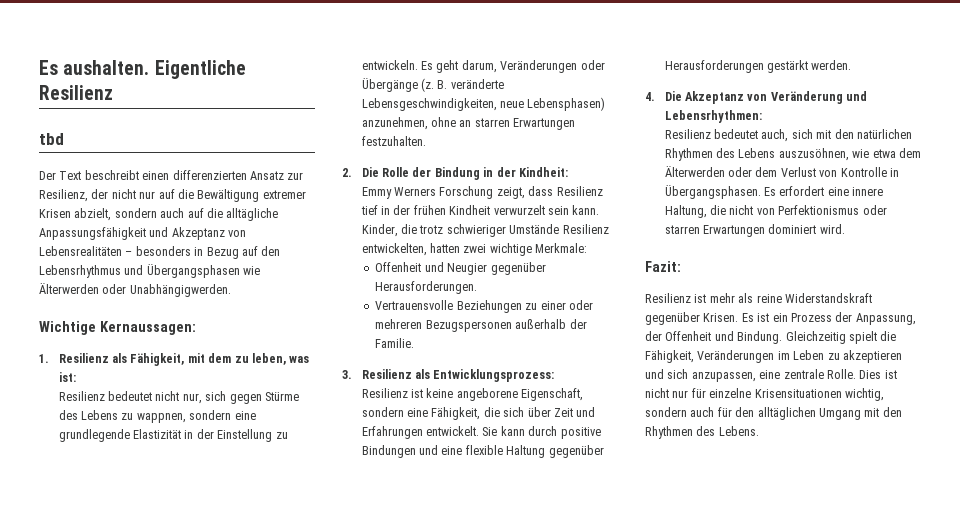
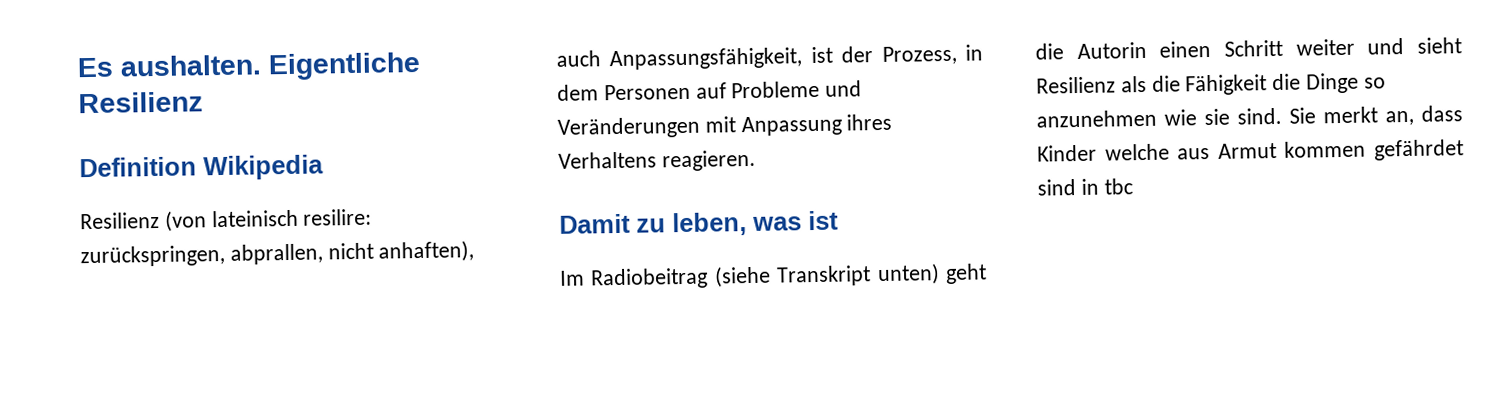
- tbd
- Der Text beschreibt einen differenzierten Ansatz zur Resilienz, der nicht nur auf die Bewältigung extremer Krisen abzielt, sondern auch auf die alltägliche Anpassungsfähigkeit und Akzeptanz von Lebensrealitäten – besonders in Bezug auf den Lebensrhythmus und Übergangsphasen wie Älterwerden oder Unabhängigwerden.
- Wichtige Kernaussagen:
- 1. Resilienz als Fähigkeit, mit dem zu leben, was ist:
- Resilienz bedeutet nicht nur, sich gegen Stürme des Lebens zu wappnen, sondern eine grundlegende Elastizität in der Einstellung zu entwickeln. Es geht darum, Veränderungen oder Übergänge (z. B. veränderte Lebensgeschwindigkeiten, neue Lebensphasen) anzunehmen, ohne an starren Erwartungen festzuhalten.
- 2. Die Rolle der Bindung in der Kindheit:
- Emmy Werners Forschung zeigt, dass Resilienz tief in der frühen Kindheit verwurzelt sein kann. Kinder, die trotz schwieriger Umstände Resilienz entwickelten, hatten zwei wichtige Merkmale:
- Offenheit und Neugier gegenüber Herausforderungen.
- Vertrauensvolle Beziehungen zu einer oder mehreren Bezugspersonen außerhalb der Familie.
- 3. Resilienz als Entwicklungsprozess:
- Resilienz ist keine angeborene Eigenschaft, sondern eine Fähigkeit, die sich über Zeit und Erfahrungen entwickelt. Sie kann durch positive Bindungen und eine flexible Haltung gegenüber Herausforderungen gestärkt werden.
- 4. Die Akzeptanz von Veränderung und Lebensrhythmen:
- Resilienz bedeutet auch, sich mit den natürlichen Rhythmen des Lebens auszusöhnen, wie etwa dem Älterwerden oder dem Verlust von Kontrolle in Übergangsphasen. Es erfordert eine innere Haltung, die nicht von Perfektionismus oder starren Erwartungen dominiert wird.
- Fazit:
- Resilienz ist mehr als reine Widerstandskraft gegenüber Krisen. Es ist ein Prozess der Anpassung, der Offenheit und Bindung. Gleichzeitig spielt die Fähigkeit, Veränderungen im Leben zu akzeptieren und sich anzupassen, eine zentrale Rolle. Dies ist nicht nur für einzelne Krisensituationen wichtig, sondern auch für den alltäglichen Umgang mit den Rhythmen des Lebens.
+ Definition Wikipedia
+ Resilienz (von lateinisch resilire: zurückspringen, abprallen, nicht anhaften), auch Anpassungsfähigkeit, ist der Prozess, in dem Personen auf Probleme und Veränderungen mit Anpassung ihres Verhaltens reagieren.
+ Damit zu leben, was ist
+ Im Radiobeitrag (siehe Transkript unten) geht die Autorin einen Schritt weiter und sieht Resilienz als die Fähigkeit die Dinge so anzunehmen wie sie sind. Sie merkt an, dass Kinder welche aus Armut kommen gefährdet sind in tbc

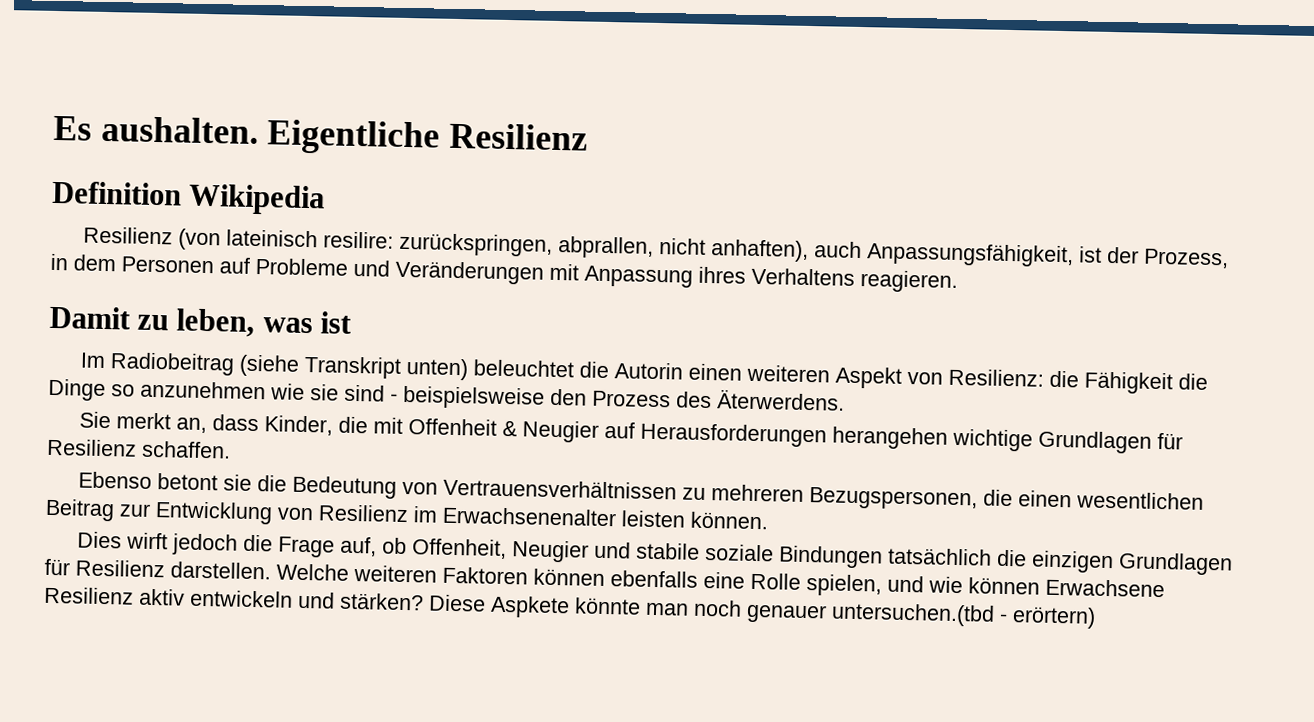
- Im Radiobeitrag (siehe Transkript unten) geht die Autorin einen Schritt weiter und sieht Resilienz als die Fähigkeit die Dinge so anzunehmen wie sie sind. Sie merkt an, dass Kinder welche aus Armut kommen gefährdet sind in tbc
+ Im Radiobeitrag (siehe Transkript unten) beleuchtet die Autorin einen weiteren Aspekt von Resilienz: die Fähigkeit die Dinge so anzunehmen wie sie sind - beispielsweise den Prozess des Äterwerdens.
+ Sie merkt an, dass Kinder, die mit Offenheit & Neugier auf Herausforderungen herangehen wichtige Grundlagen für Resilienz schaffen.
+ Ebenso betont sie die Bedeutung von Vertrauensverhältnissen zu mehreren Bezugspersonen, die einen wesentlichen Beitrag zur Entwicklung von Resilienz im Erwachsenenalter leisten können.
+ Dies wirft jedoch die Frage auf, ob Offenheit, Neugier und stabile soziale Bindungen tatsächlich die einzigen Grundlagen für Resilienz darstellen. Welche weiteren Faktoren können ebenfalls eine Rolle spielen, und wie können Erwachsene Resilienz aktiv entwickeln und stärken? Diese Aspkete könnte man noch genauer untersuchen.(tbd - erörtern)

